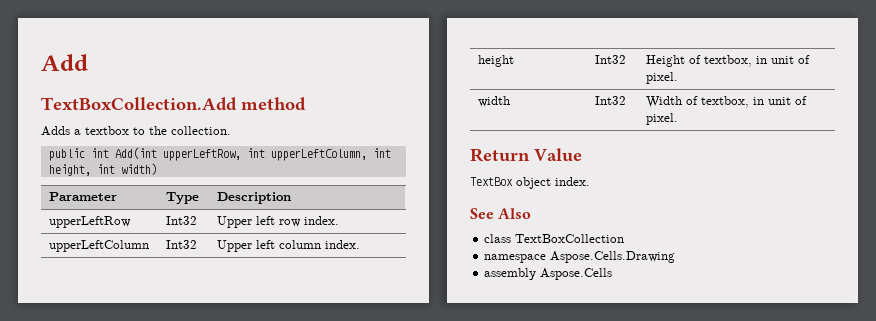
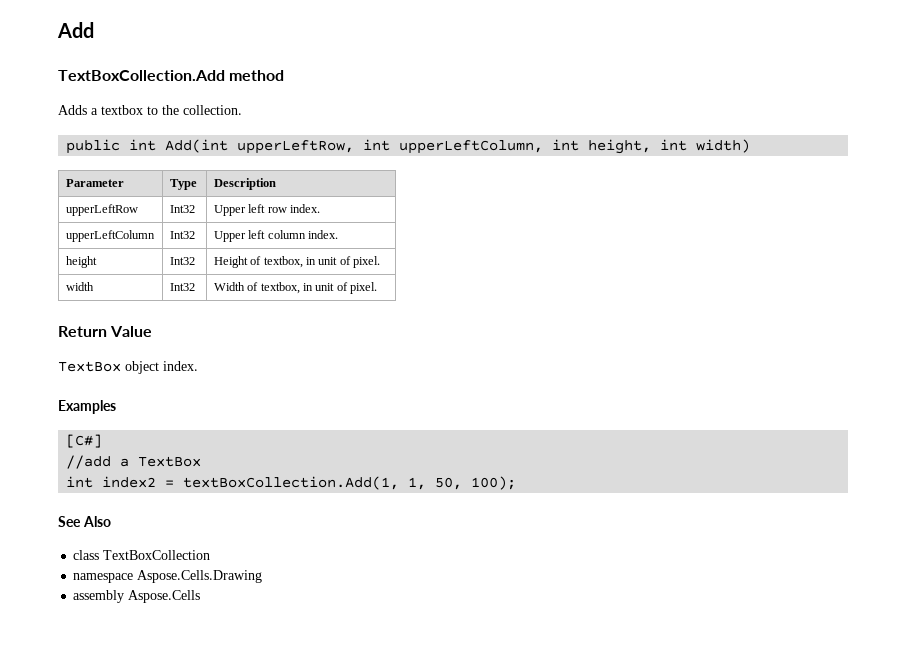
+ Examples
+ [C#]
+ //add a TextBox
+ int index2 = textBoxCollection.Add(1, 1, 50, 100);

